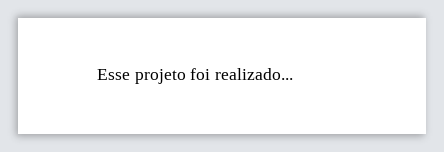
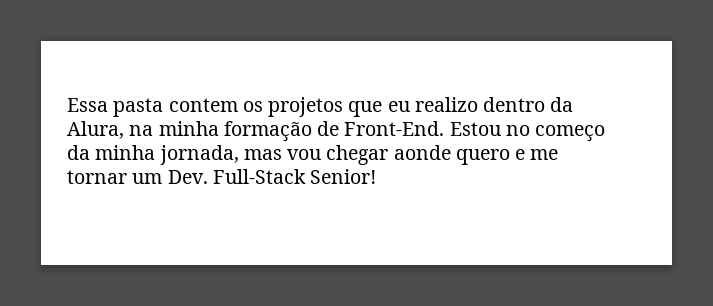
- Esse projeto foi realizado...
+ Essa pasta contem os projetos que eu realizo dentro da Alura, na minha formação de Front-End. Estou no começo da minha jornada, mas vou chegar aonde quero e me tornar um Dev. Full-Stack Senior!

